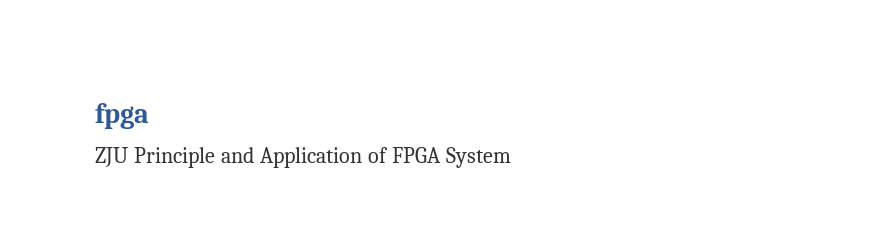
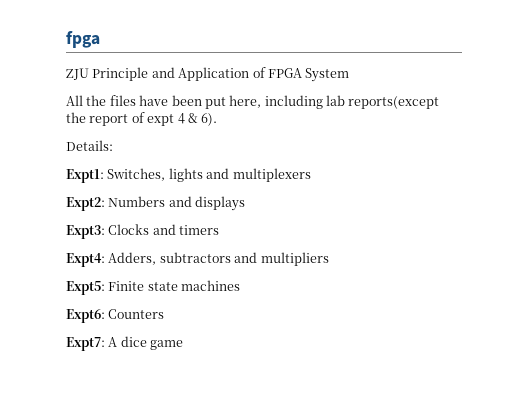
+ All the files have been put here, including lab reports(except the report of expt 4 & 6).
+ Details:
+ Expt1: Switches, lights and multiplexers
+ Expt2: Numbers and displays
+ Expt3: Clocks and timers
+ Expt4: Adders, subtractors and multipliers
+ Expt5: Finite state machines
+ Expt6: Counters
+ Expt7: A dice game

